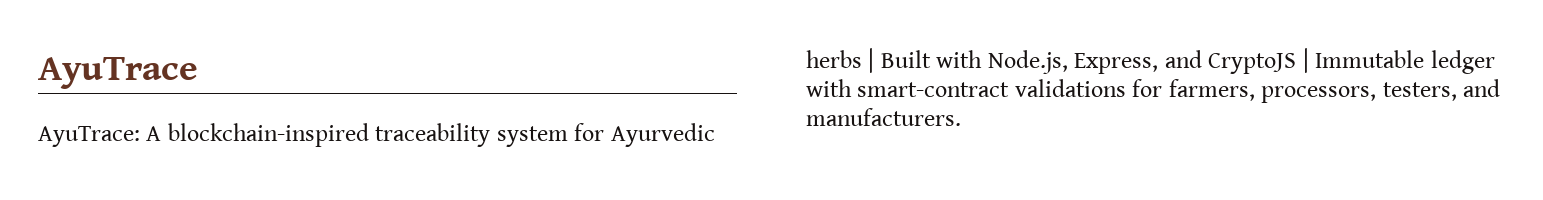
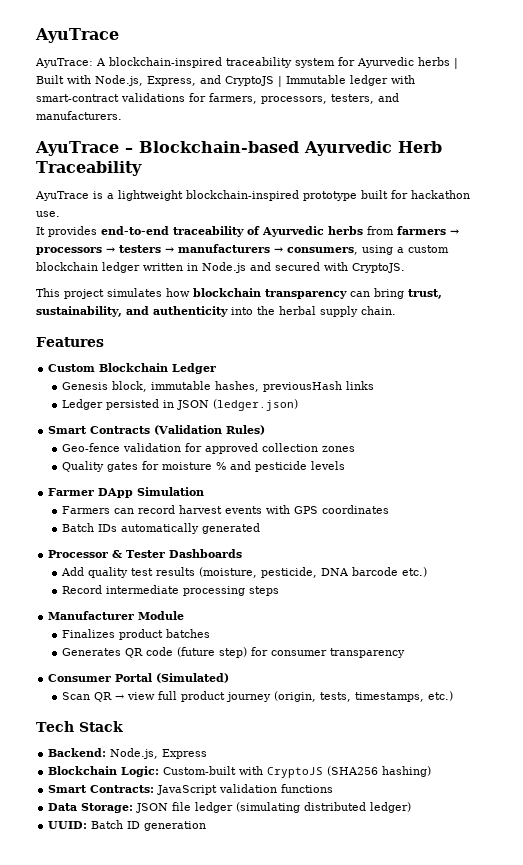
+ AyuTrace – Blockchain-based Ayurvedic Herb Traceability
+ AyuTrace is a lightweight blockchain-inspired prototype built for hackathon use.
+ It provides end-to-end traceability of Ayurvedic herbs from farmers → processors → testers → manufacturers → consumers, using a custom blockchain ledger written in Node.js and secured with CryptoJS.
+ This project simulates how blockchain transparency can bring trust, sustainability, and authenticity into the herbal supply chain.
+ Features
+ Custom Blockchain Ledger
+ Genesis block, immutable hashes, previousHash links
+ Ledger persisted in JSON (ledger.json)
+ Smart Contracts (Validation Rules)
+ Geo-fence validation for approved collection zones
+ Quality gates for moisture % and pesticide levels
+ Farmer DApp Simulation
+ Farmers can record harvest events with GPS coordinates
+ Batch IDs automatically generated
+ Processor & Tester Dashboards
+ Add quality test results (moisture, pesticide, DNA barcode etc.)
+ Record intermediate processing steps
+ Manufacturer Module
+ Finalizes product batches
+ Generates QR code (future step) for consumer transparency
+ Consumer Portal (Simulated)
+ Scan QR → view full product journey (origin, tests, timestamps, etc.)
+ Tech Stack
+ Backend: Node.js, Express
+ Blockchain Logic: Custom-built with CryptoJS (SHA256 hashing)
+ Smart Contracts: JavaScript validation functions
+ Data Storage: JSON file ledger (simulating distributed ledger)
+ UUID: Batch ID generation

